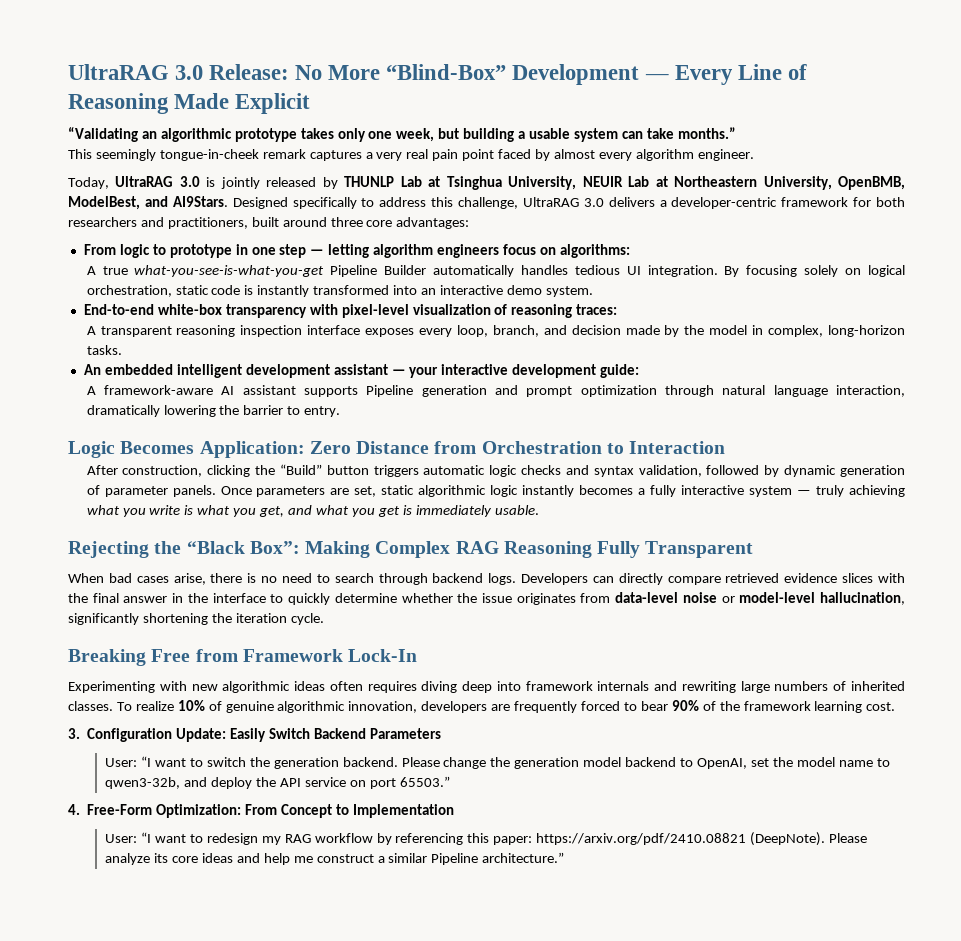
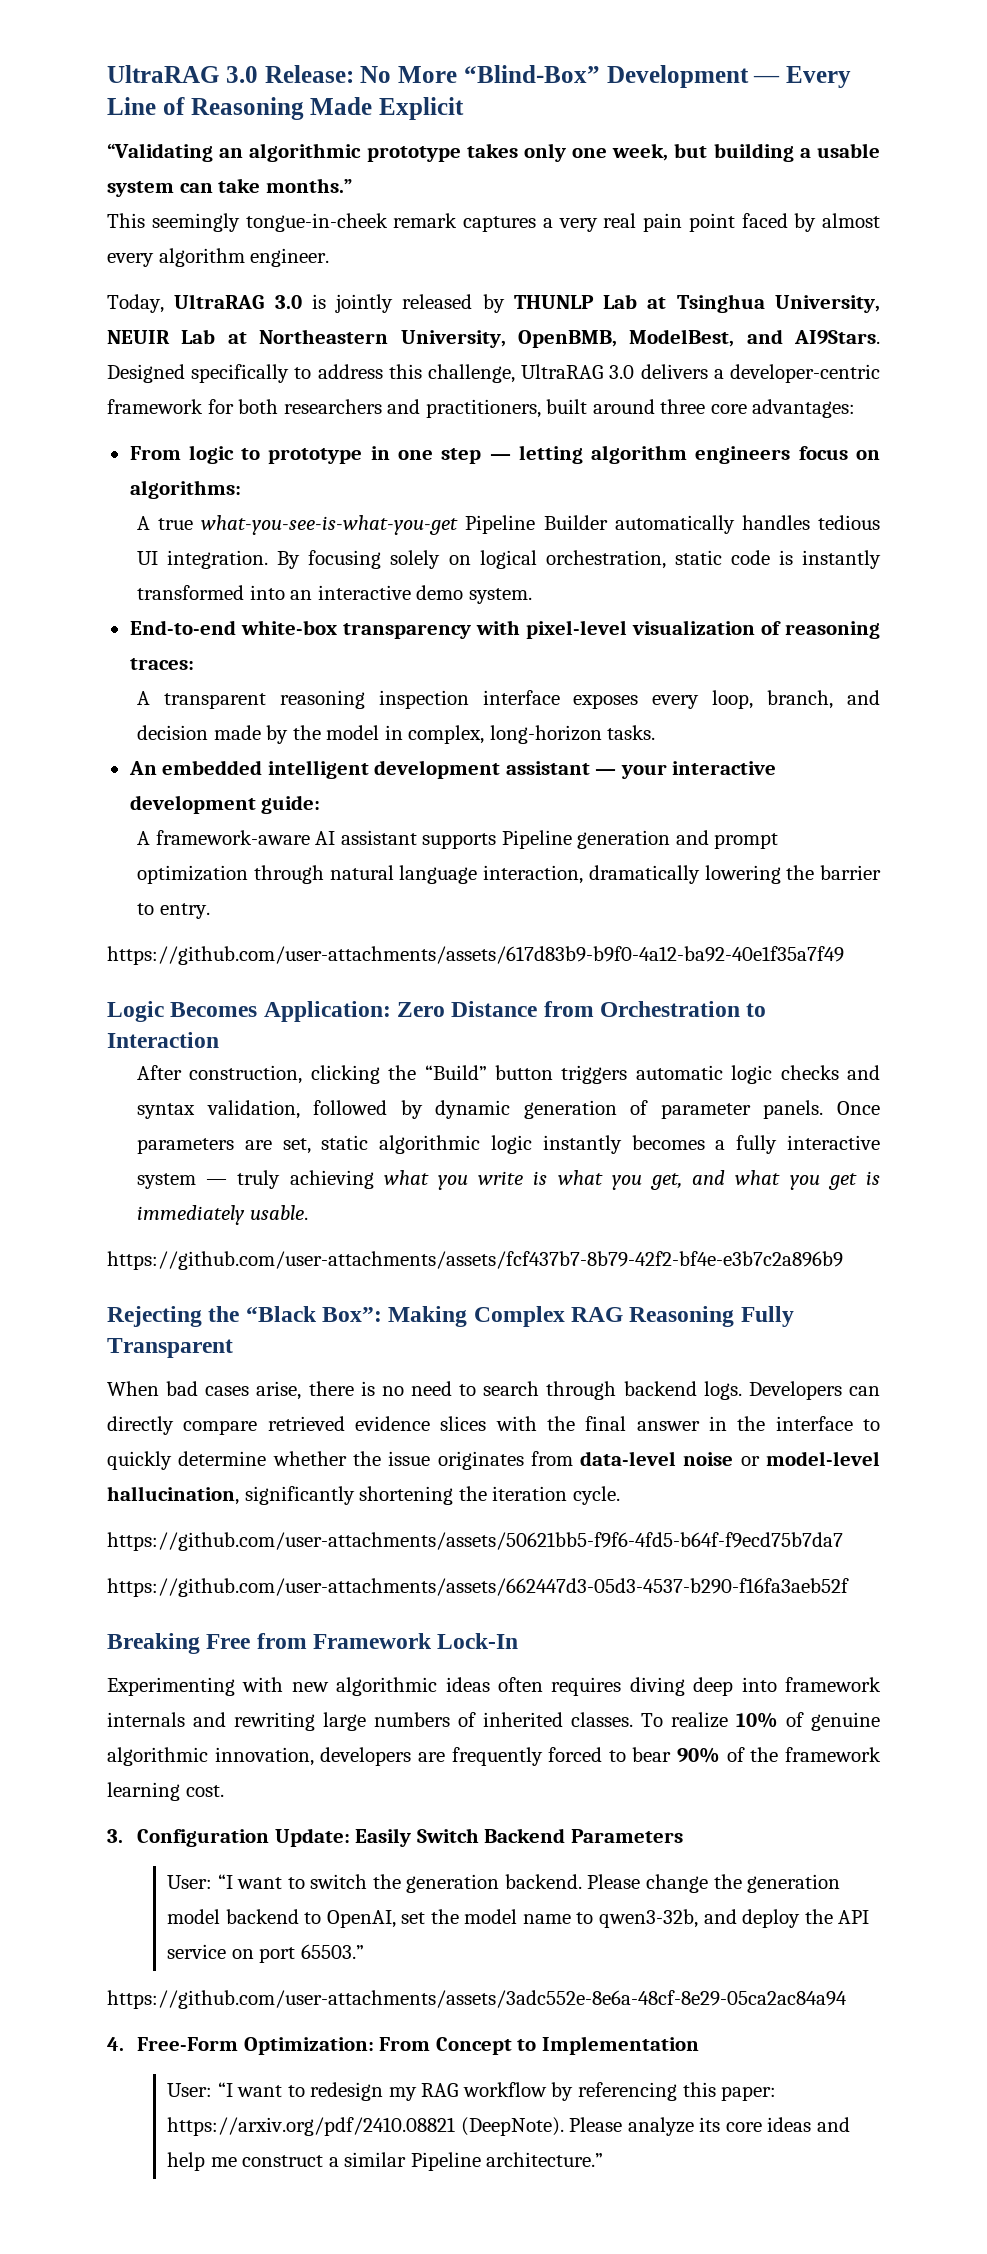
+ https://github.com/user-attachments/assets/617d83b9-b9f0-4a12-ba92-40e1f35a7f49
+ https://github.com/user-attachments/assets/fcf437b7-8b79-42f2-bf4e-e3b7c2a896b9
+ https://github.com/user-attachments/assets/50621bb5-f9f6-4fd5-b64f-f9ecd75b7da7
+ https://github.com/user-attachments/assets/662447d3-05d3-4537-b290-f16fa3aeb52f
+ https://github.com/user-attachments/assets/3adc552e-8e6a-48cf-8e29-05ca2ac84a94

